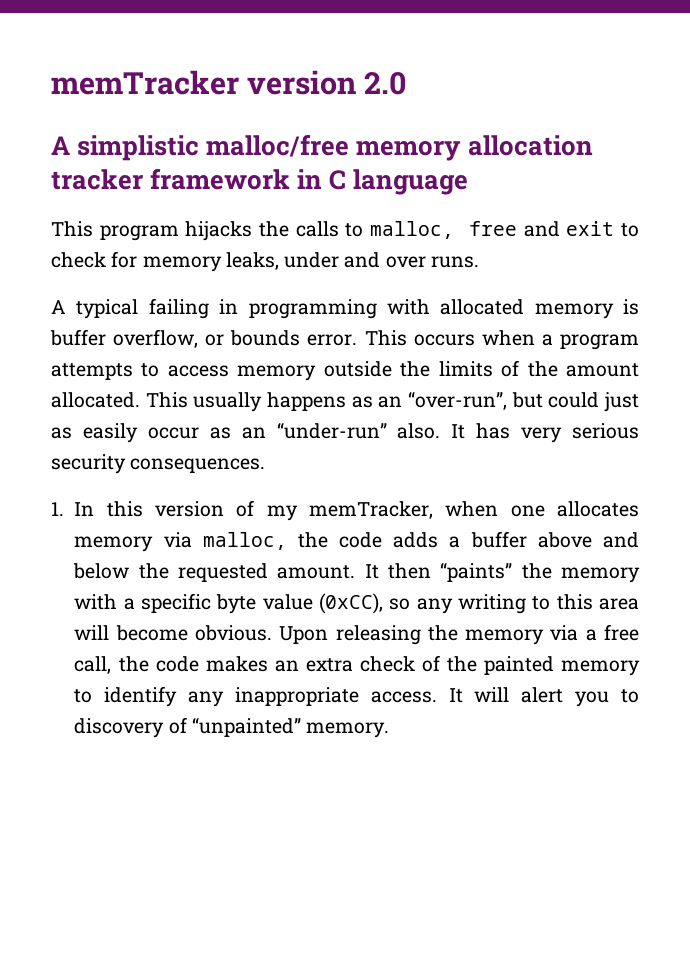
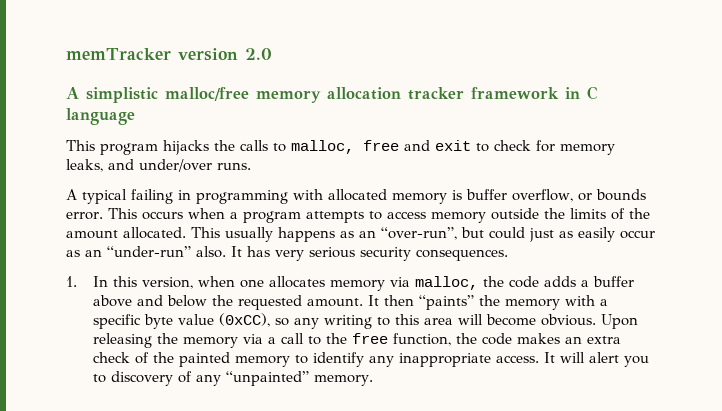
- This program hijacks the calls to malloc, free and exit to check for memory leaks, under and over runs.
+ This program hijacks the calls to malloc, free and exit to check for memory leaks, and under/over runs.
- 1. In this version of my memTracker, when one allocates memory via malloc, the code adds a buffer above and below the requested amount.
+ 1. In this version, when one allocates memory via malloc, the code adds a buffer above and below the requested amount.
- Upon releasing the memory via a free call, the code makes an extra check of the painted memory to identify any inappropriate access.
+ Upon releasing the memory via a call to the free function, the code makes an extra check of the painted memory to identify any inappropriate access.
- It will alert you to discovery of “unpainted” memory.
+ It will alert you to discovery of any “unpainted” memory.

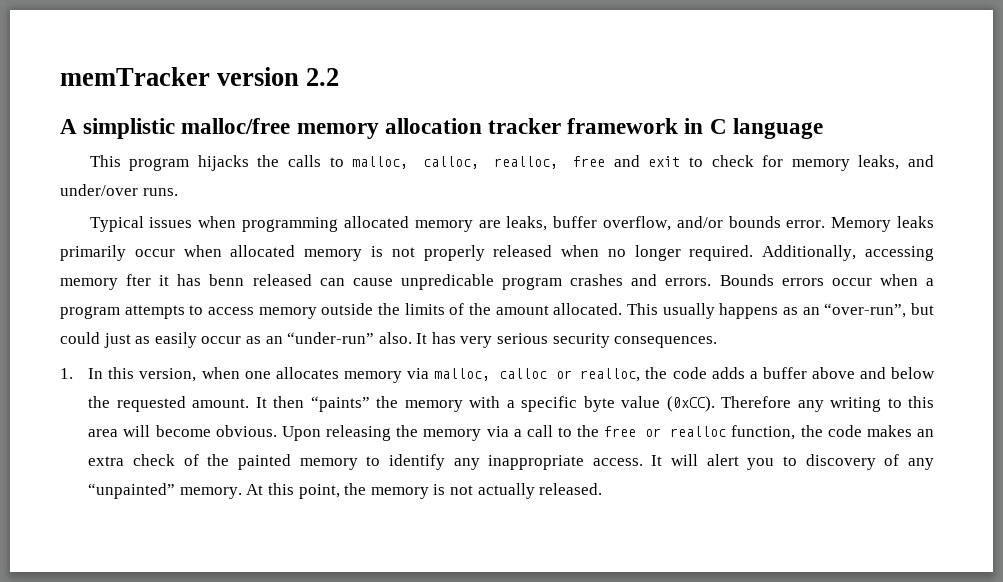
- memTracker version 2.0
+ memTracker version 2.2
- This program hijacks the calls to malloc, free and exit to check for memory leaks, and under/over runs.
+ This program hijacks the calls to malloc, calloc, realloc, free and exit to check for memory leaks, and under/over runs.
- A typical failing in programming with allocated memory is buffer overflow, or bounds error. This occurs when a program attempts to access memory outside the limits of the amount allocated.
+ Typical issues when programming allocated memory are leaks, buffer overflow, and/or bounds error. Memory leaks primarily occur when allocated memory is not properly released when no longer required. Additionally, accessing memory fter it has benn released can cause unpredicable program crashes and errors. Bounds errors occur when a program attempts to access memory outside the limits of the amount allocated.
- 1. In this version, when one allocates memory via malloc, the code adds a buffer above and below the requested amount.
+ 1. In this version, when one allocates memory via malloc, calloc or realloc, the code adds a buffer above and below the requested amount.
- It then “paints” the memory with a specific byte value (0xCC), so any writing to this area will become obvious.
+ It then “paints” the memory with a specific byte value (0xCC). Therefore any writing to this area will become obvious.
- Upon releasing the memory via a call to the free function, the code makes an extra check of the painted memory to identify any inappropriate access.
+ Upon releasing the memory via a call to the free or realloc function, the code makes an extra check of the painted memory to identify any inappropriate access.
+ At this point, the memory is not actually released.

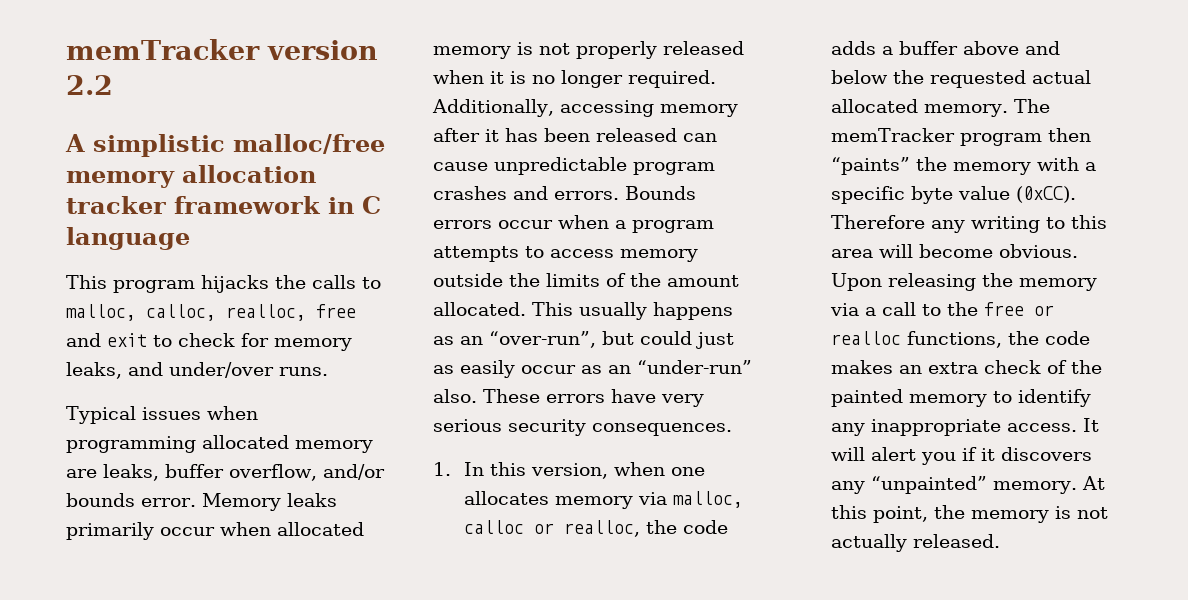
- Memory leaks primarily occur when allocated memory is not properly released when no longer required.
+ Memory leaks primarily occur when allocated memory is not properly released when it is no longer required.
- Additionally, accessing memory fter it has benn released can cause unpredicable program crashes and errors.
+ Additionally, accessing memory after it has been released can cause unpredictable program crashes and errors.
- It has very serious security consequences.
+ These errors have very serious security consequences.
- 1. In this version, when one allocates memory via malloc, calloc or realloc, the code adds a buffer above and below the requested amount. It then “paints” the memory with a specific byte value (0xCC).
+ 1. In this version, when one allocates memory via malloc, calloc or realloc, the code adds a buffer above and below the requested actual allocated memory. The memTracker program then “paints” the memory with a specific byte value (0xCC).
- Upon releasing the memory via a call to the free or realloc function, the code makes an extra check of the painted memory to identify any inappropriate access.
+ Upon releasing the memory via a call to the free or realloc functions, the code makes an extra check of the painted memory to identify any inappropriate access.
- It will alert you to discovery of any “unpainted” memory.
+ It will alert you if it discovers any “unpainted” memory.

